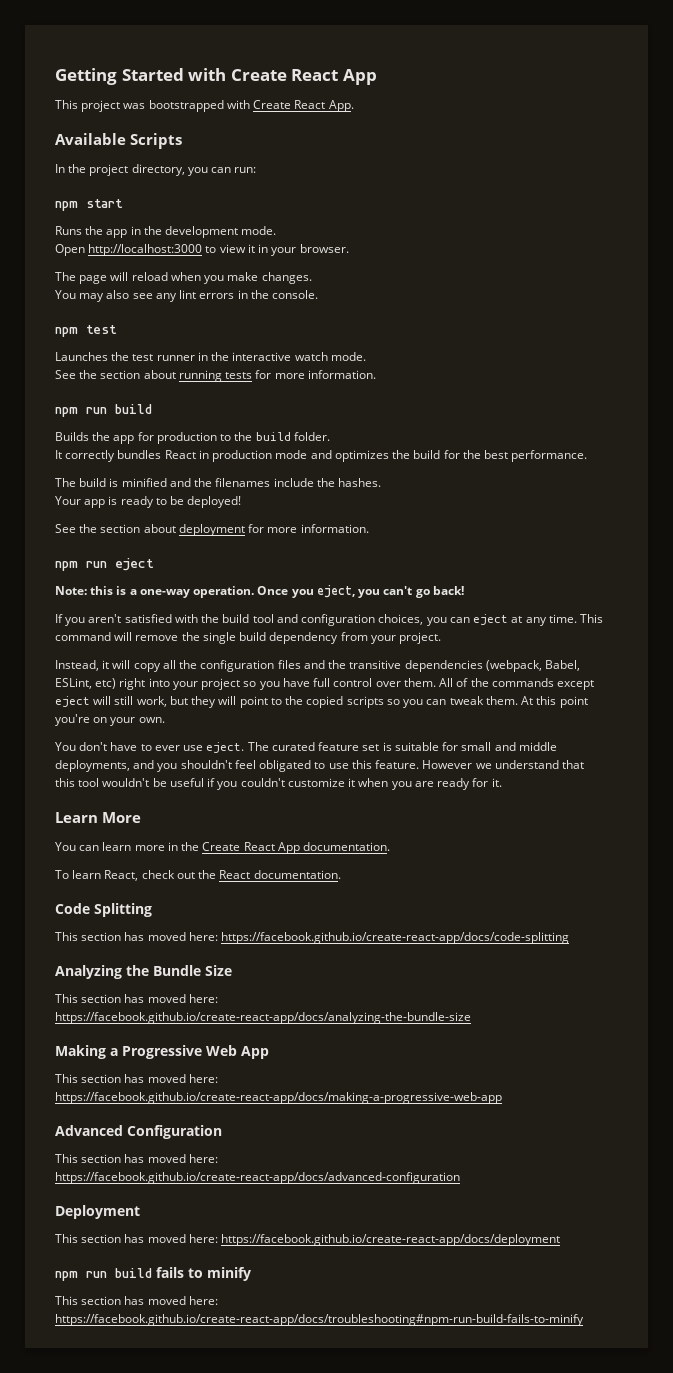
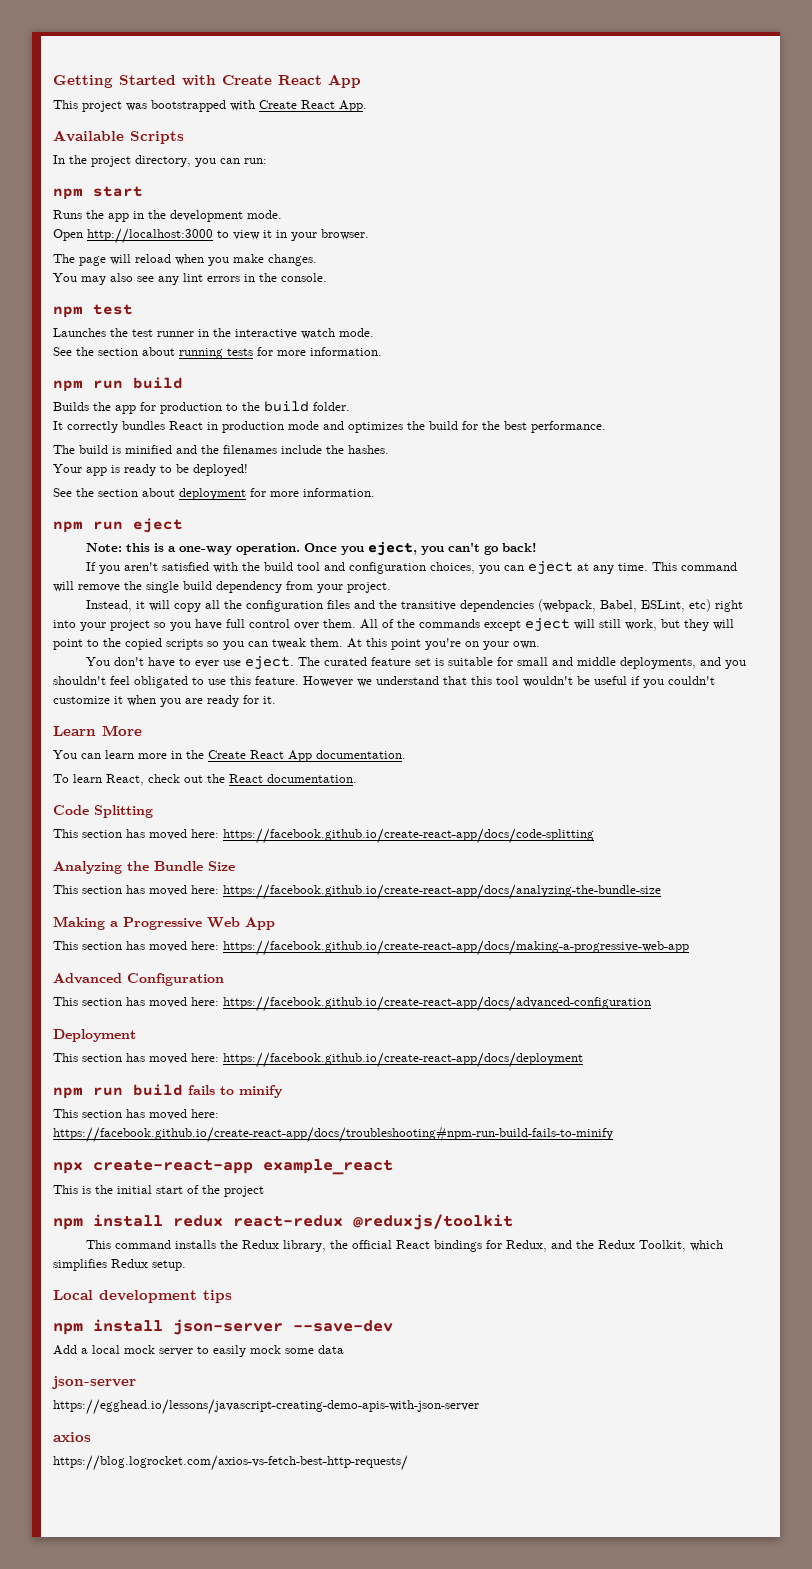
+ npx create-react-app example_react
+ This is the initial start of the project
+ npm install redux react-redux @reduxjs/toolkit
+ This command installs the Redux library, the official React bindings for Redux, and the Redux Toolkit, which simplifies Redux setup.
+ Local development tips
+ npm install json-server --save-dev
+ Add a local mock server to easily mock some data
+ json-server
+ https://egghead.io/lessons/javascript-creating-demo-apis-with-json-server
+ axios
+ https://blog.logrocket.com/axios-vs-fetch-best-http-requests/

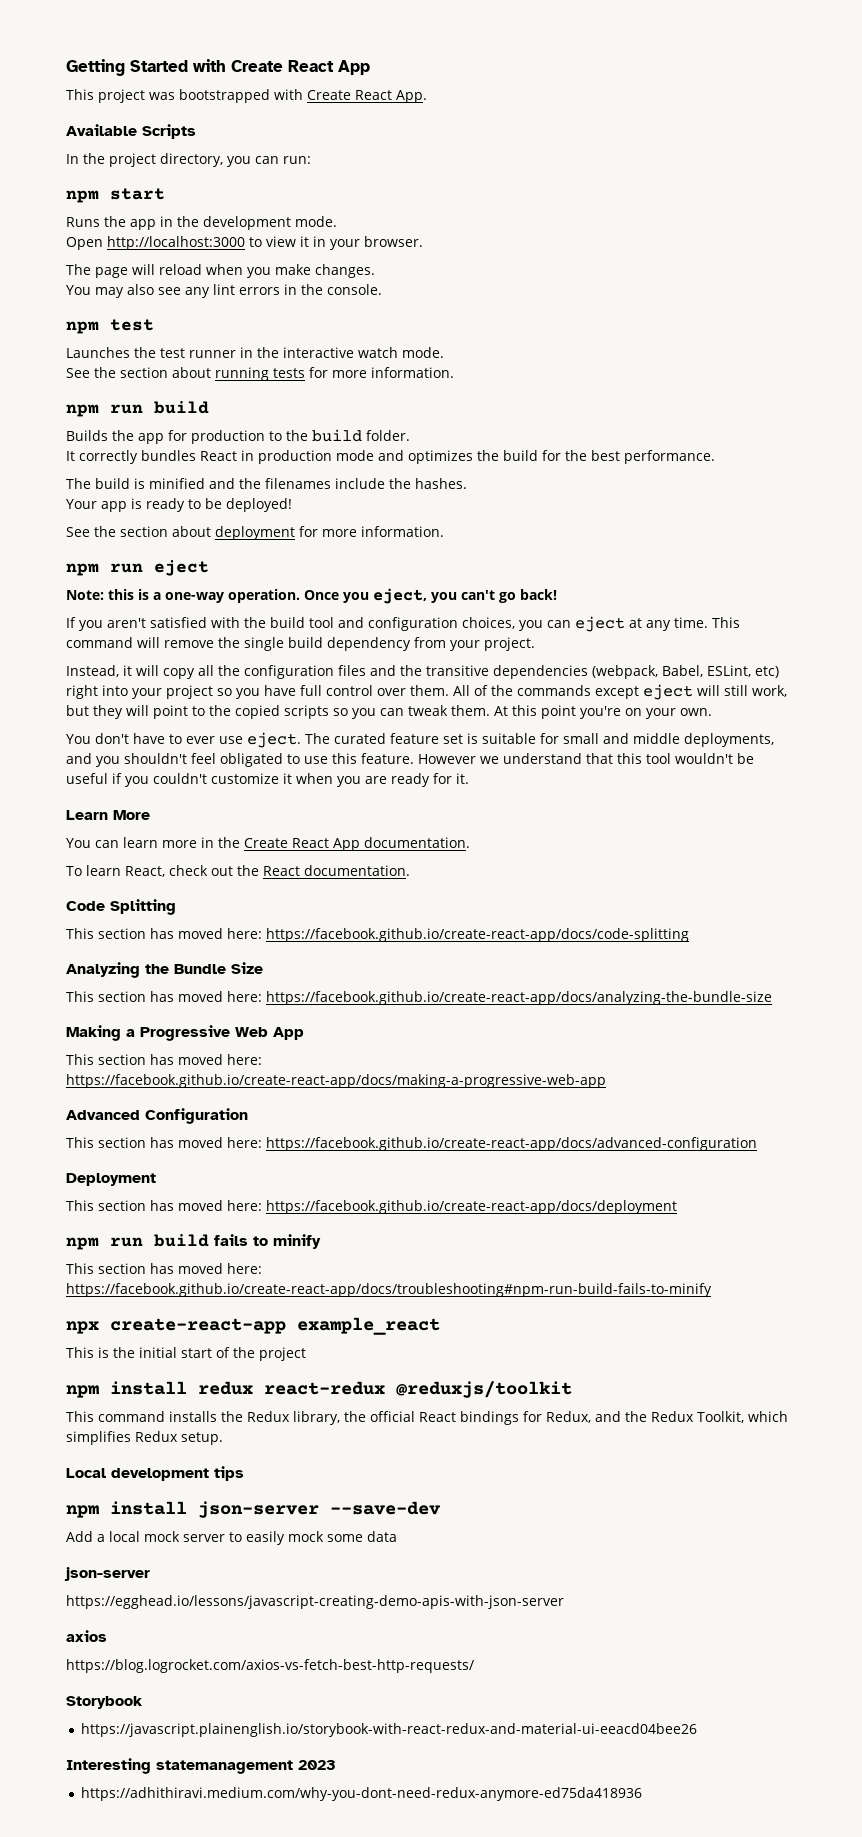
+ Storybook
+ https://javascript.plainenglish.io/storybook-with-react-redux-and-material-ui-eeacd04bee26
+ Interesting statemanagement 2023
+ https://adhithiravi.medium.com/why-you-dont-need-redux-anymore-ed75da418936

